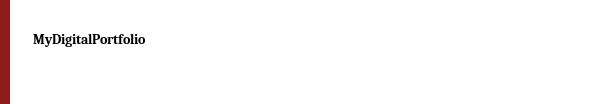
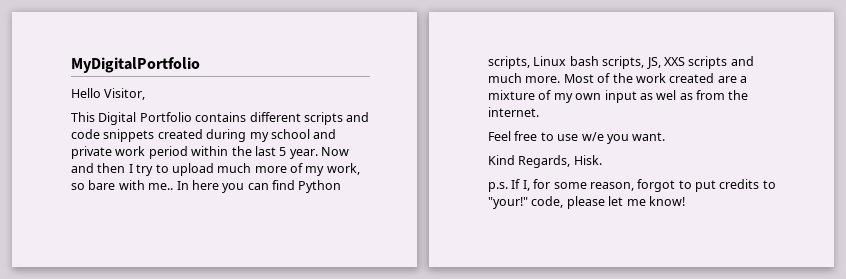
+ Hello Visitor,
+ This Digital Portfolio contains different scripts and code snippets created during my school and private work period within the last 5 year. Now and then I try to upload much more of my work, so bare with me.. In here you can find Python scripts, Linux bash scripts, JS, XXS scripts and much more. Most of the work created are a mixture of my own input as wel as from the internet.
+ Feel free to use w/e you want.
+ Kind Regards, Hisk.
+ p.s. If I, for some reason, forgot to put credits to "your!" code, please let me know!

